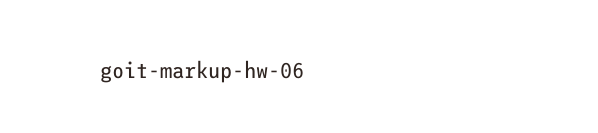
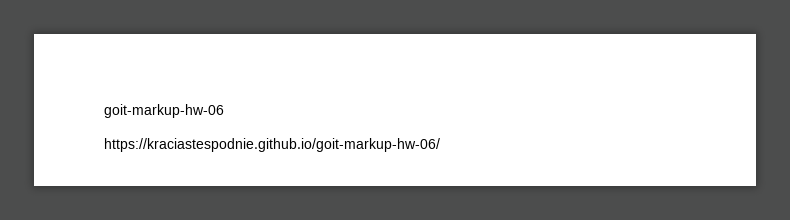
+ https://kraciastespodnie.github.io/goit-markup-hw-06/

